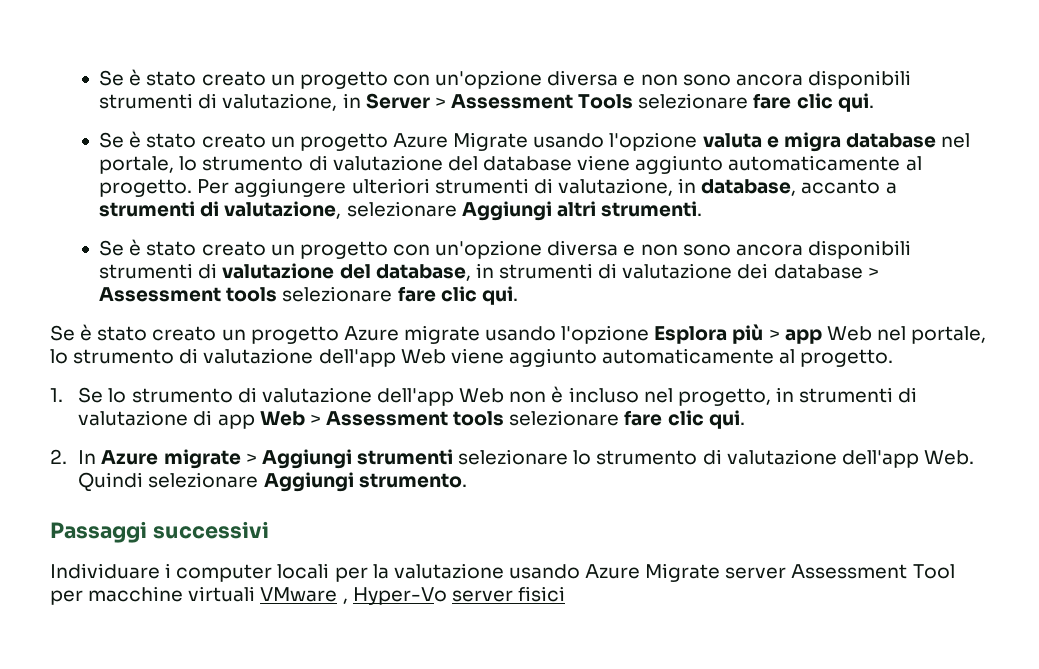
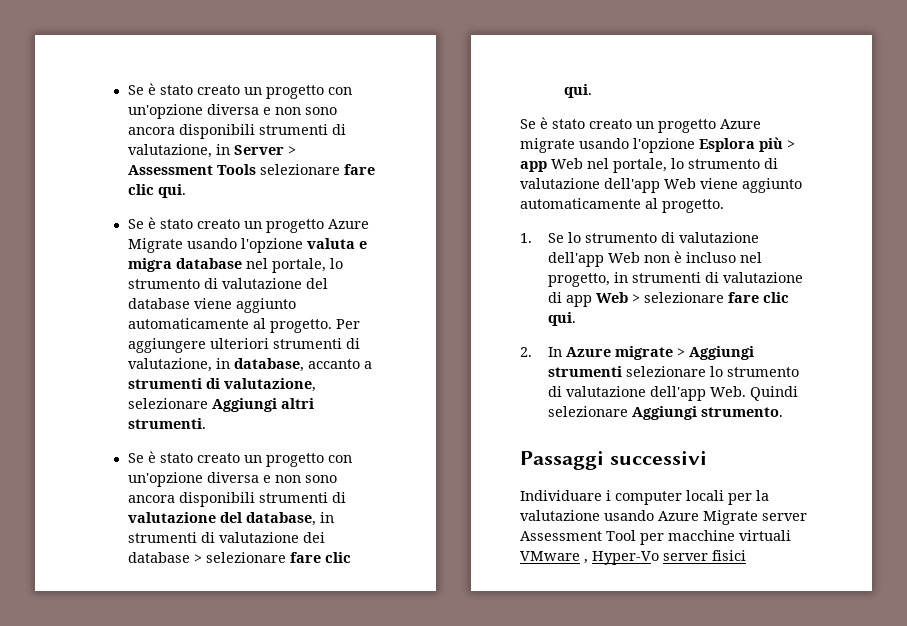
- Se è stato creato un progetto con un'opzione diversa e non sono ancora disponibili strumenti di valutazione del database, in strumenti di valutazione dei database > Assessment tools selezionare fare clic qui.
+ Se è stato creato un progetto con un'opzione diversa e non sono ancora disponibili strumenti di valutazione del database, in strumenti di valutazione dei database > selezionare fare clic qui.
- 1. Se lo strumento di valutazione dell'app Web non è incluso nel progetto, in strumenti di valutazione di app Web > Assessment tools selezionare fare clic qui.
+ 1. Se lo strumento di valutazione dell'app Web non è incluso nel progetto, in strumenti di valutazione di app Web > selezionare fare clic qui.

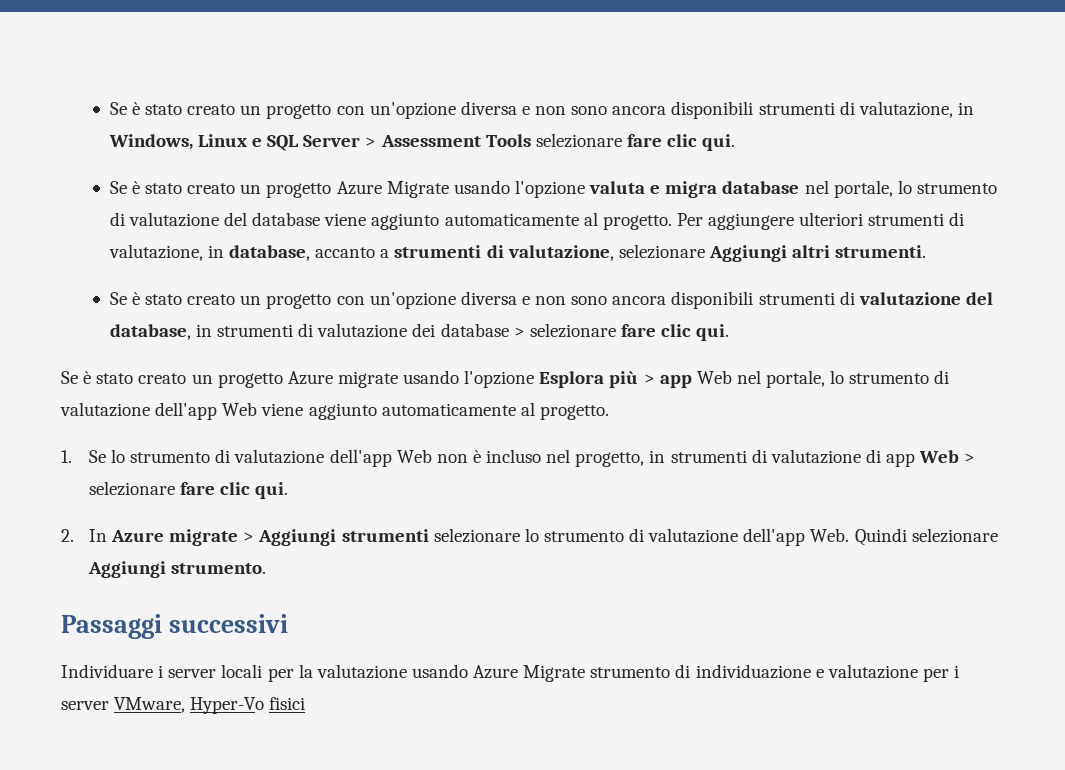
- Se è stato creato un progetto con un'opzione diversa e non sono ancora disponibili strumenti di valutazione, in Server > Assessment Tools selezionare fare clic qui.
+ Se è stato creato un progetto con un'opzione diversa e non sono ancora disponibili strumenti di valutazione, in Windows, Linux e SQL Server > Assessment Tools selezionare fare clic qui.
- Individuare i computer locali per la valutazione usando Azure Migrate server Assessment Tool per macchine virtuali VMware , Hyper-Vo server fisici
+ Individuare i server locali per la valutazione usando Azure Migrate strumento di individuazione e valutazione per i server VMware, Hyper-Vo fisici

